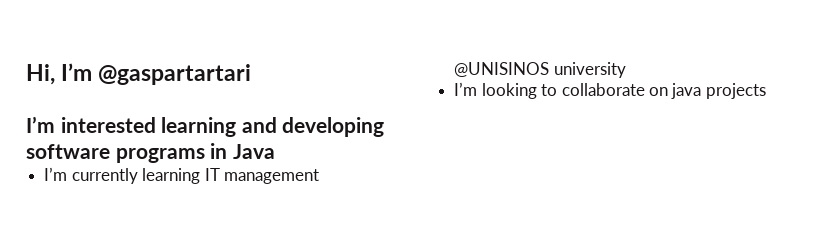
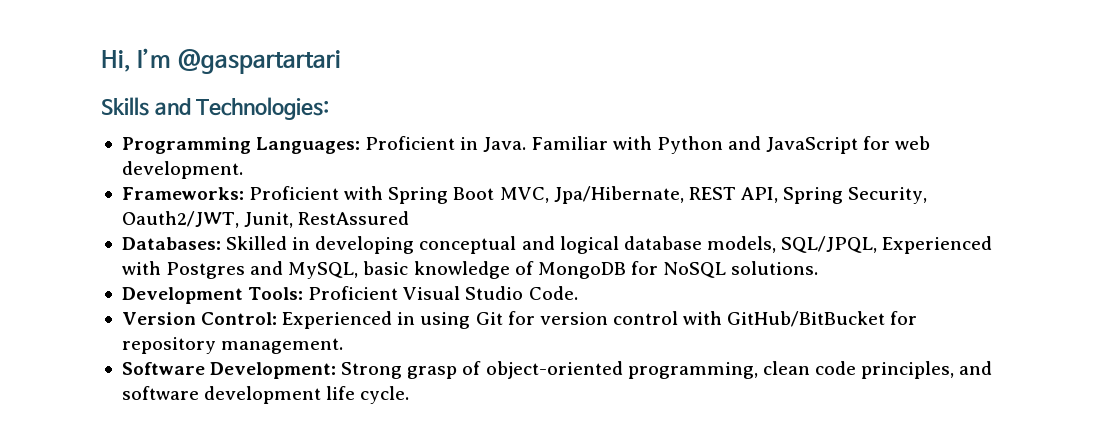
- I’m interested learning and developing software programs in Java
- I’m currently learning IT management @UNISINOS university
- I’m looking to collaborate on java projects
+ Skills and Technologies:
+ Programming Languages: Proficient in Java. Familiar with Python and JavaScript for web development.
+ Frameworks: Proficient with Spring Boot MVC, Jpa/Hibernate, REST API, Spring Security, Oauth2/JWT, Junit, RestAssured
+ Databases: Skilled in developing conceptual and logical database models, SQL/JPQL, Experienced with Postgres and MySQL, basic knowledge of MongoDB for NoSQL solutions.
+ Development Tools: Proficient Visual Studio Code.
+ Version Control: Experienced in using Git for version control with GitHub/BitBucket for repository management.
+ Software Development: Strong grasp of object-oriented programming, clean code principles, and software development life cycle.

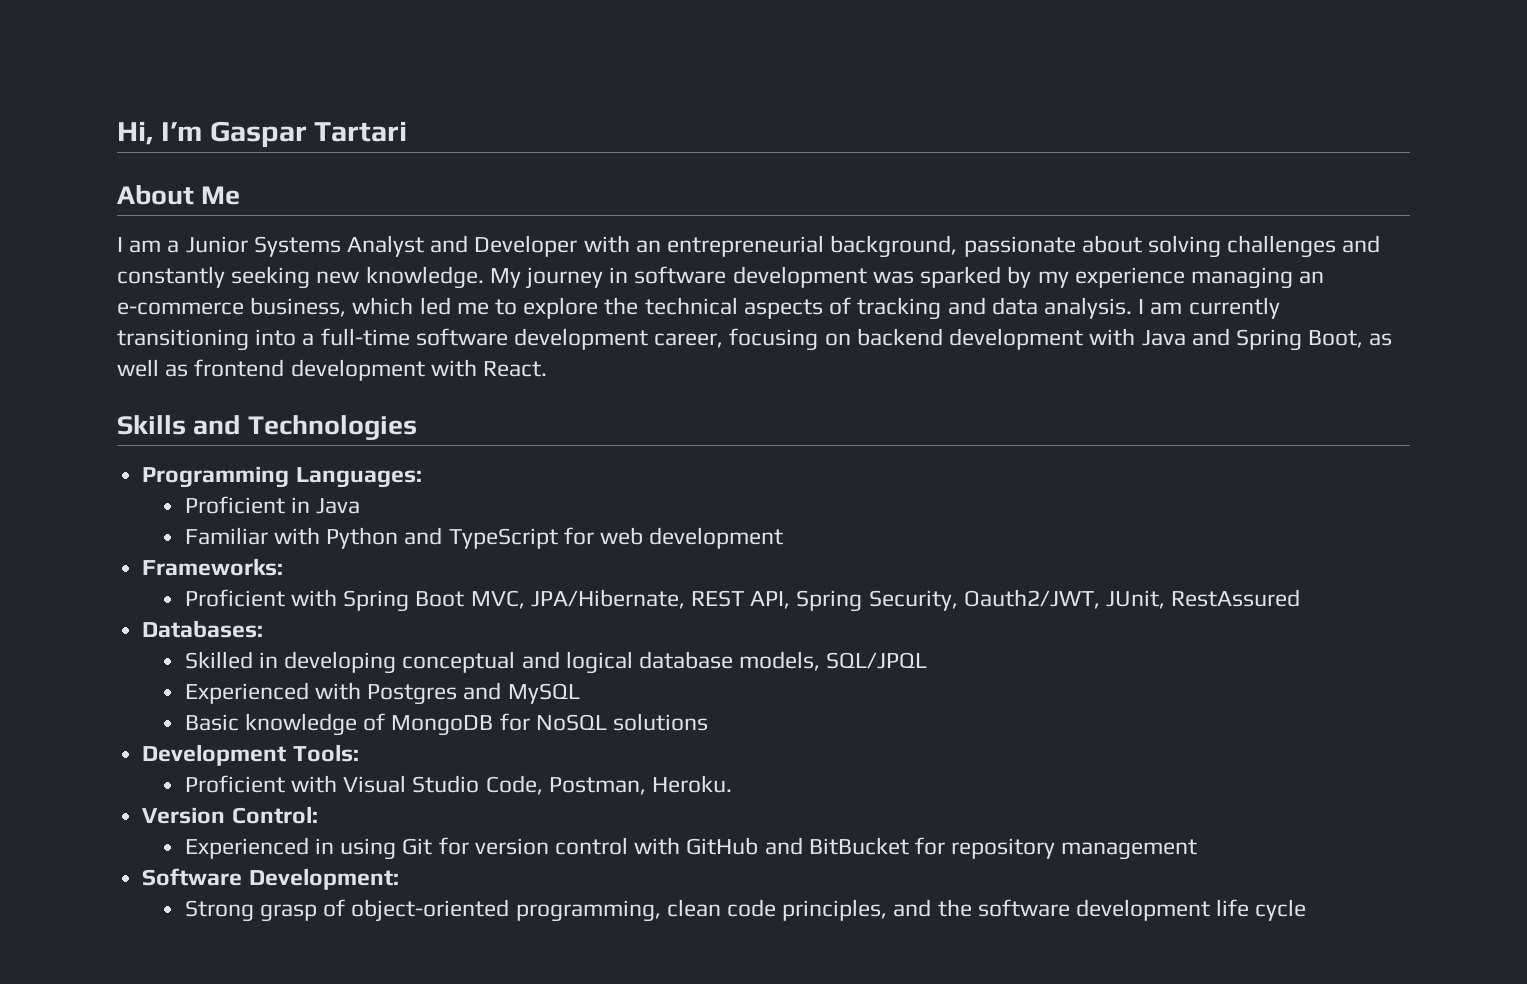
- Hi, I’m @gaspartartari
+ Hi, I’m Gaspar Tartari
+ About Me
+ I am a Junior Systems Analyst and Developer with an entrepreneurial background, passionate about solving challenges and constantly seeking new knowledge. My journey in software development was sparked by my experience managing an e-commerce business, which led me to explore the technical aspects of tracking and data analysis. I am currently transitioning into a full-time software development career, focusing on backend development with Java and Spring Boot, as well as frontend development with React.
- Skills and Technologies:
+ Skills and Technologies
- Programming Languages: Proficient in Java. Familiar with Python and JavaScript for web development.
+ Programming Languages:
+ Proficient in Java
+ Familiar with Python and TypeScript for web development
- Frameworks: Proficient with Spring Boot MVC, Jpa/Hibernate, REST API, Spring Security, Oauth2/JWT, Junit, RestAssured
+ Frameworks:
+ Proficient with Spring Boot MVC, JPA/Hibernate, REST API, Spring Security, Oauth2/JWT, JUnit, RestAssured
- Databases: Skilled in developing conceptual and logical database models, SQL/JPQL, Experienced with Postgres and MySQL, basic knowledge of MongoDB for NoSQL solutions.
+ Databases:
+ Skilled in developing conceptual and logical database models, SQL/JPQL
+ Experienced with Postgres and MySQL
+ Basic knowledge of MongoDB for NoSQL solutions
- Development Tools: Proficient Visual Studio Code.
+ Development Tools:
+ Proficient with Visual Studio Code, Postman, Heroku.
- Version Control: Experienced in using Git for version control with GitHub/BitBucket for repository management.
+ Version Control:
+ Experienced in using Git for version control with GitHub and BitBucket for repository management
- Software Development: Strong grasp of object-oriented programming, clean code principles, and software development life cycle.
+ Software Development:
+ Strong grasp of object-oriented programming, clean code principles, and the software development life cycle

